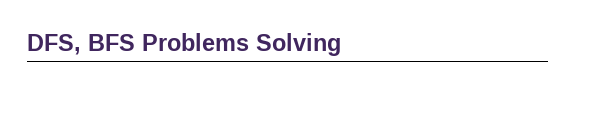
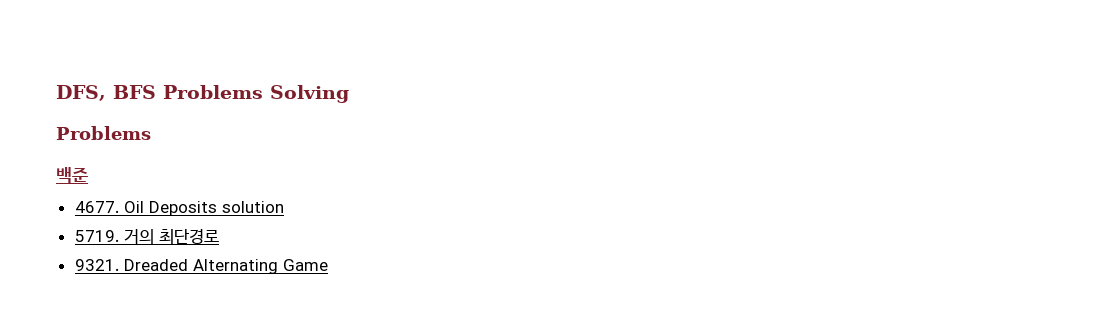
  DFS, BFS Problems Solving
+ Problems
+ 백준
+ 4677. Oil Deposits solution
+ 5719. 거의 최단경로
+ 9321. Dreaded Alternating Game

